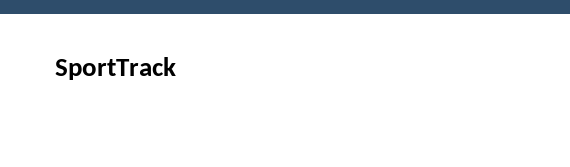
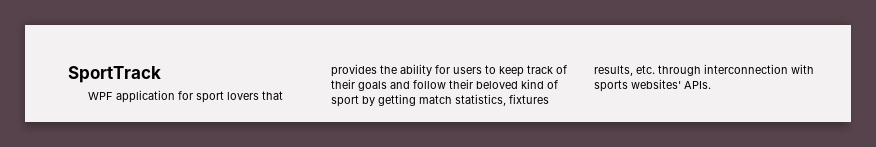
+ WPF application for sport lovers that provides the ability for users to keep track of their goals and follow their beloved kind of sport by getting match statistics, fixtures results, etc. through interconnection with sports websites' APIs.

